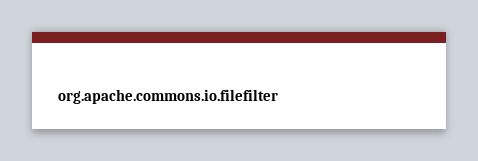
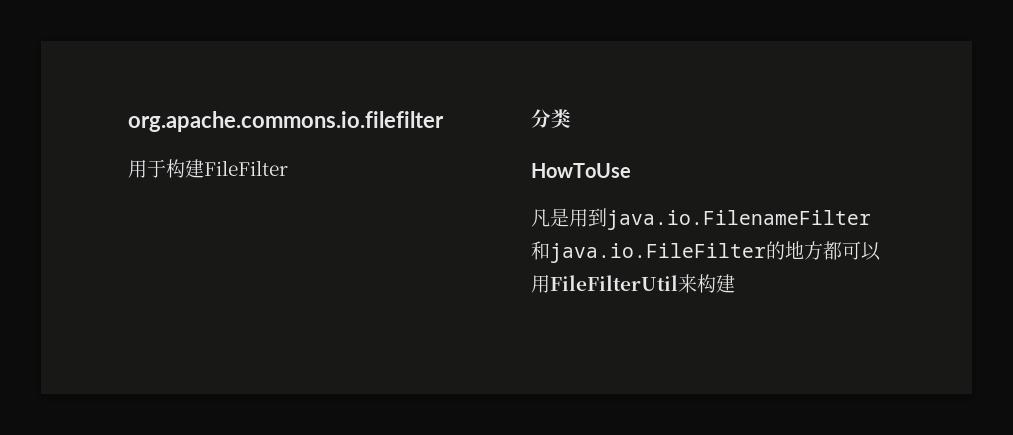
+ 用于构建FileFilter
+ 分类
+ HowToUse
+ 凡是用到java.io.FilenameFilter和java.io.FileFilter的地方都可以用FileFilterUtil来构建

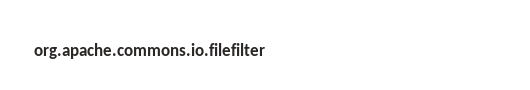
- 用于构建FileFilter
- 分类
- HowToUse
- 凡是用到java.io.FilenameFilter和java.io.FileFilter的地方都可以用FileFilterUtil来构建

